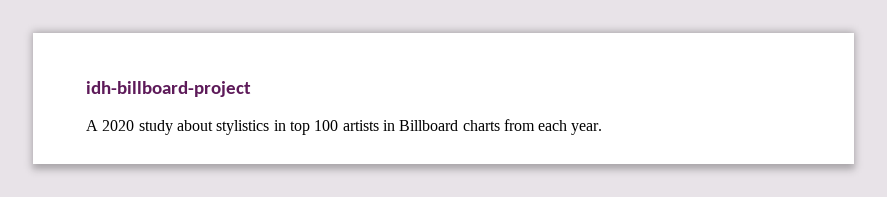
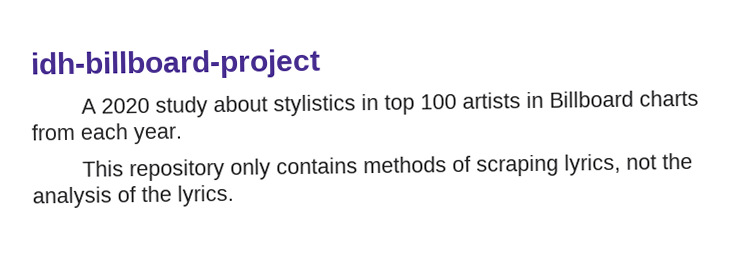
+ This repository only contains methods of scraping lyrics, not the analysis of the lyrics.

